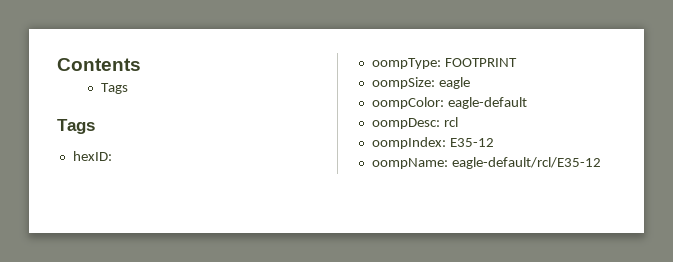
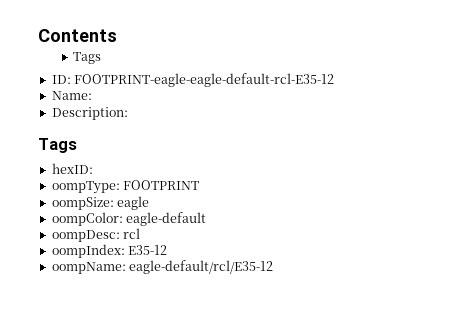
+ ID: FOOTPRINT-eagle-eagle-default-rcl-E35-12
+ Name:
+ Description:

